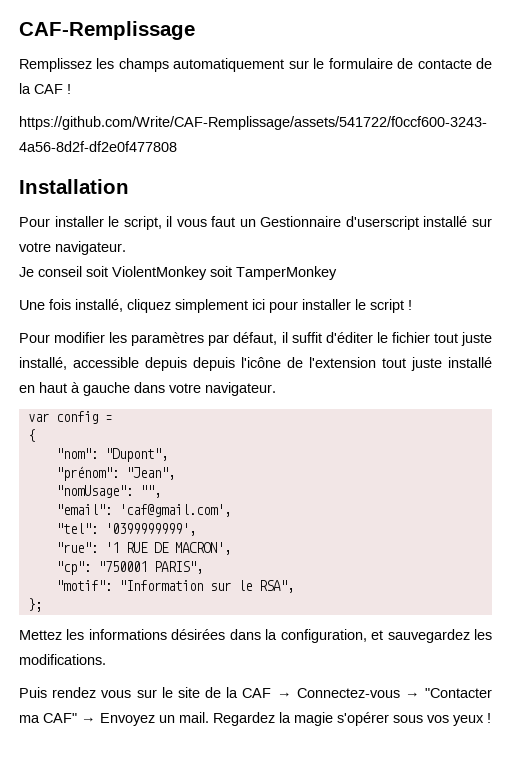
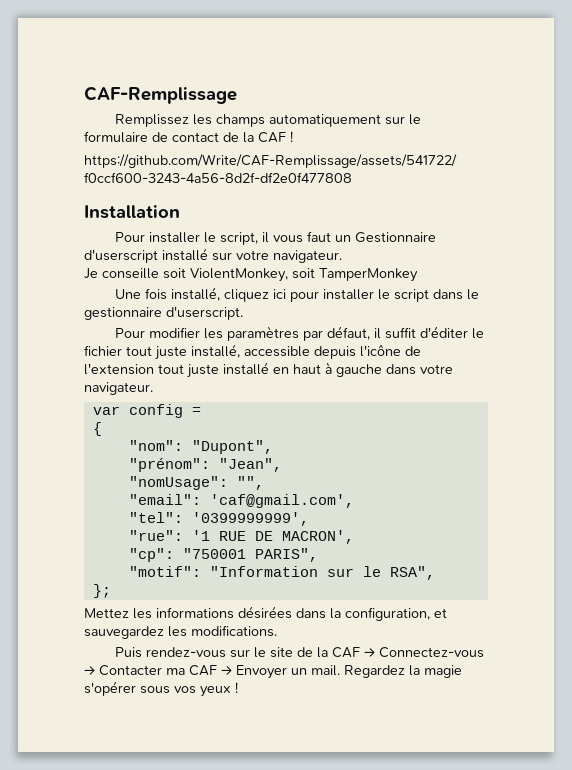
- Remplissez les champs automatiquement sur le formulaire de contacte de la CAF !
+ Remplissez les champs automatiquement sur le formulaire de contact de la CAF !
- Je conseil soit ViolentMonkey soit TamperMonkey
+ Je conseille soit ViolentMonkey, soit TamperMonkey
- Une fois installé, cliquez simplement ici pour installer le script !
+ Une fois installé, cliquez ici pour installer le script dans le gestionnaire d'userscript.
- Pour modifier les paramètres par défaut, il suffit d'éditer le fichier tout juste installé, accessible depuis depuis l'icône de l'extension tout juste installé en haut à gauche dans votre navigateur.
+ Pour modifier les paramètres par défaut, il suffit d'éditer le fichier tout juste installé, accessible depuis l'icône de l'extension tout juste installé en haut à gauche dans votre navigateur.
- Puis rendez vous sur le site de la CAF → Connectez-vous → "Contacter ma CAF" → Envoyez un mail.
+ Puis rendez-vous sur le site de la CAF → Connectez-vous → Contacter ma CAF → Envoyer un mail.

